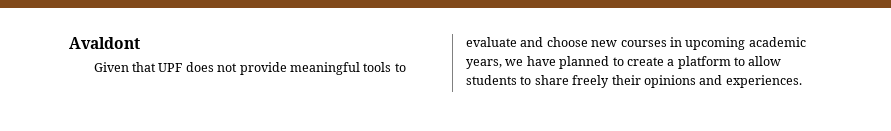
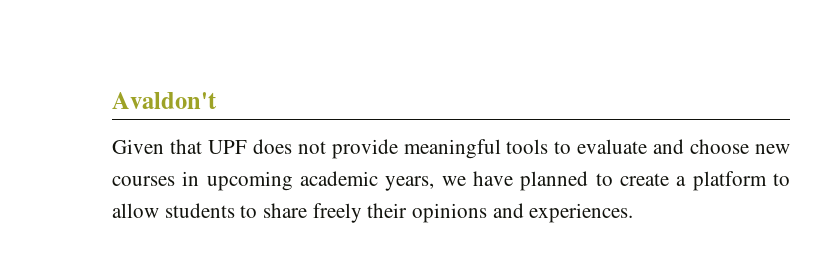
- Avaldont
+ Avaldon't

